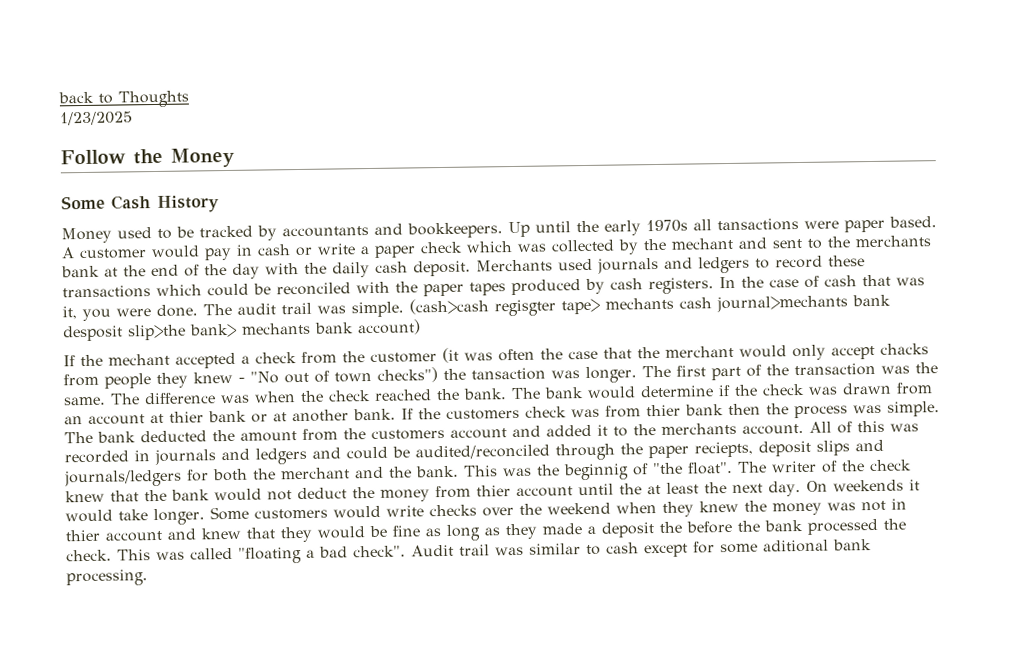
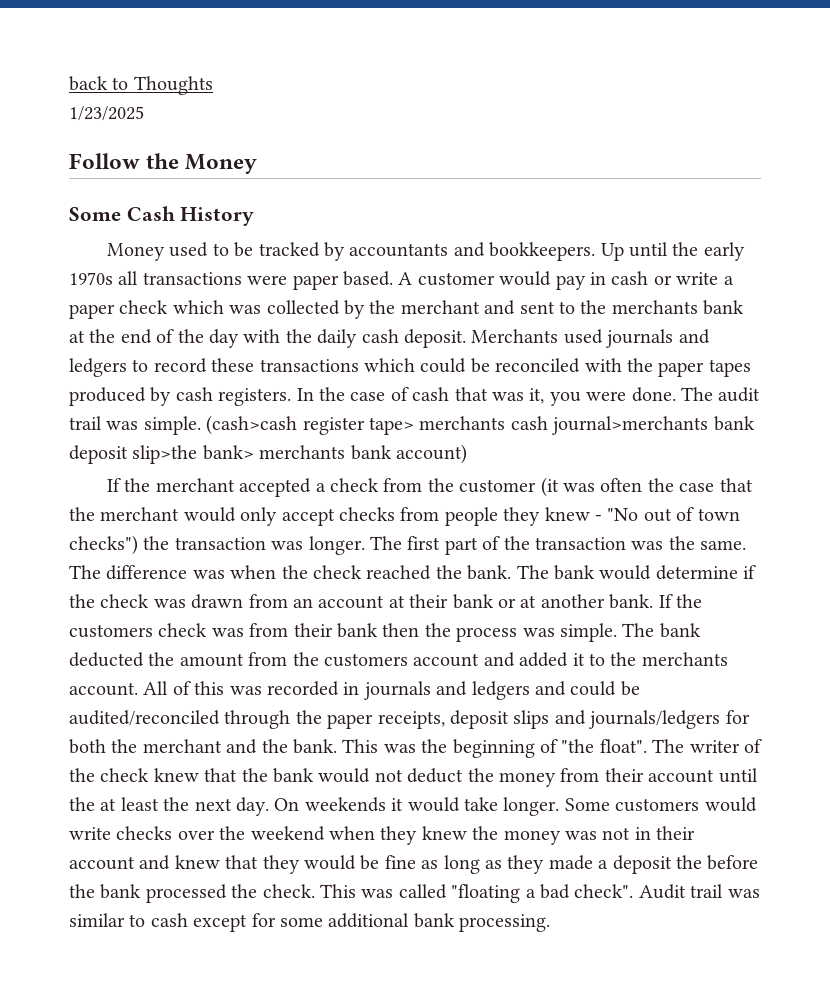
- Up until the early 1970s all tansactions were paper based.
+ Up until the early 1970s all transactions were paper based.
- A customer would pay in cash or write a paper check which was collected by the mechant and sent to the merchants bank at the end of the day with the daily cash deposit.
+ A customer would pay in cash or write a paper check which was collected by the merchant and sent to the merchants bank at the end of the day with the daily cash deposit.
- (cash>cash regisgter tape> mechants cash journal>mechants bank desposit slip>the bank> mechants bank account)
+ (cash>cash register tape> merchants cash journal>merchants bank deposit slip>the bank> merchants bank account)
- If the mechant accepted a check from the customer (it was often the case that the merchant would only accept chacks from people they knew - "No out of town checks") the tansaction was longer.
+ If the merchant accepted a check from the customer (it was often the case that the merchant would only accept checks from people they knew - "No out of town checks") the transaction was longer.
- The bank would determine if the check was drawn from an account at thier bank or at another bank.
+ The bank would determine if the check was drawn from an account at their bank or at another bank.
- If the customers check was from thier bank then the process was simple.
+ If the customers check was from their bank then the process was simple.
- All of this was recorded in journals and ledgers and could be audited/reconciled through the paper reciepts, deposit slips and journals/ledgers for both the merchant and the bank.
+ All of this was recorded in journals and ledgers and could be audited/reconciled through the paper receipts, deposit slips and journals/ledgers for both the merchant and the bank.
- This was the beginnig of "the float".
+ This was the beginning of "the float".
- The writer of the check knew that the bank would not deduct the money from thier account until the at least the next day.
+ The writer of the check knew that the bank would not deduct the money from their account until the at least the next day.
- Some customers would write checks over the weekend when they knew the money was not in thier account and knew that they would be fine as long as they made a deposit the before the bank processed the check.
+ Some customers would write checks over the weekend when they knew the money was not in their account and knew that they would be fine as long as they made a deposit the before the bank processed the check.
- Audit trail was similar to cash except for some aditional bank processing.
+ Audit trail was similar to cash except for some additional bank processing.

